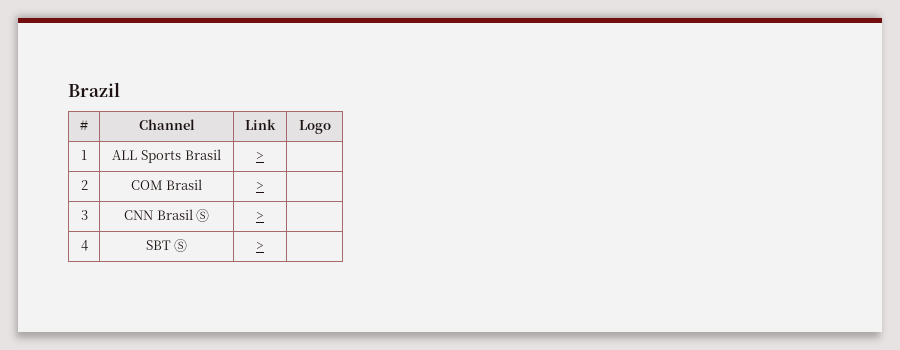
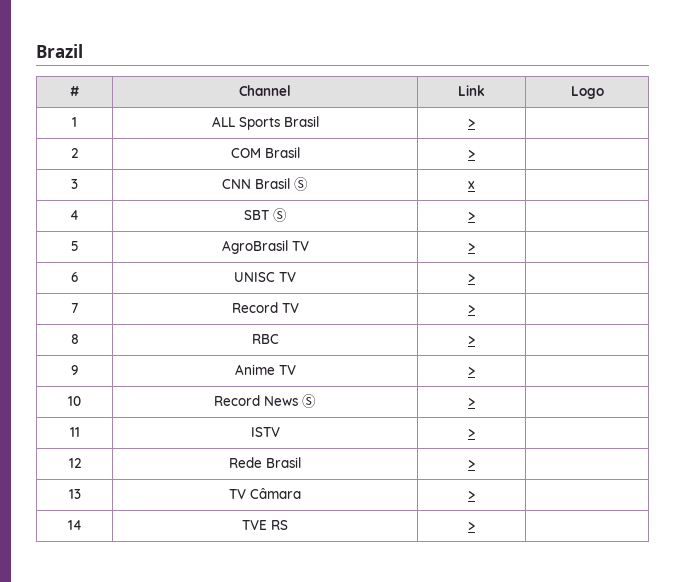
- 3 | CNN Brasil Ⓢ | > |
+ 3 | CNN Brasil Ⓢ | x |
+ 5 | AgroBrasil TV | > |
+ 6 | UNISC TV | > |
+ 7 | Record TV | > |
+ 8 | RBC | > |
+ 9 | Anime TV | > |
+ 10 | Record News Ⓢ | > |
+ 11 | ISTV | > |
+ 12 | Rede Brasil | > |
+ 13 | TV Câmara | > |
+ 14 | TVE RS | > |

